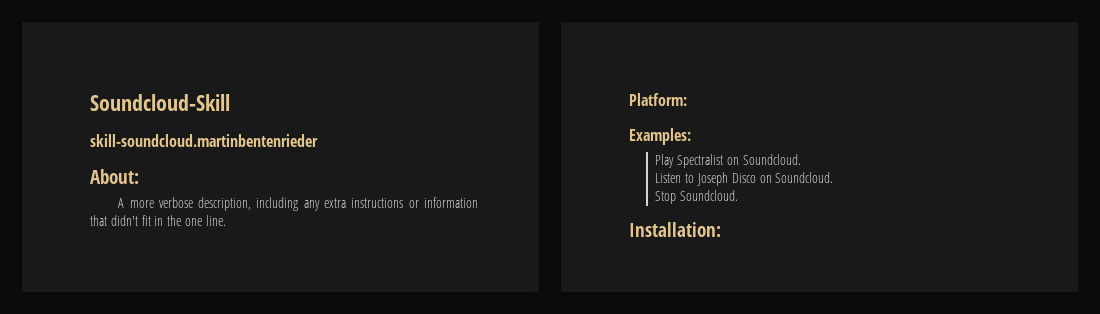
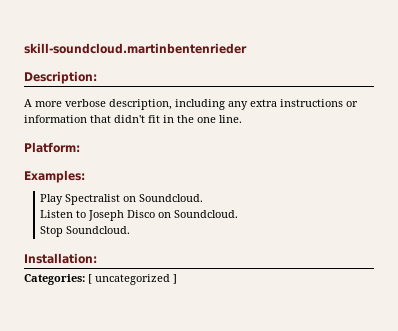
- Soundcloud-Skill
- About:
+ Description:
+ Categories: [ uncategorized ]

